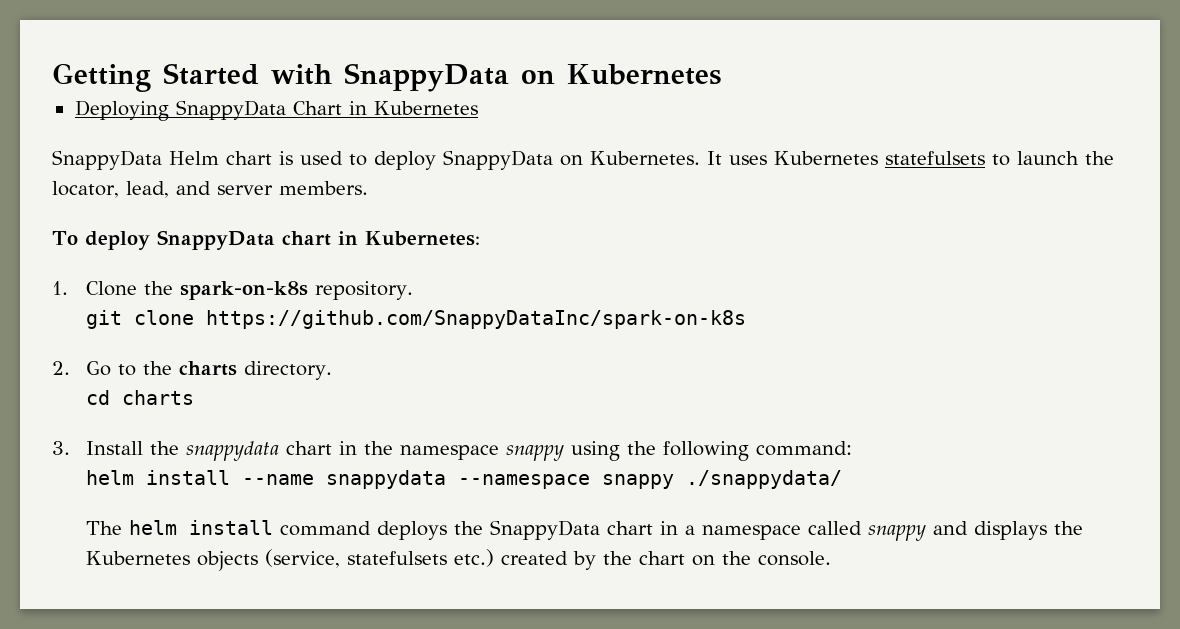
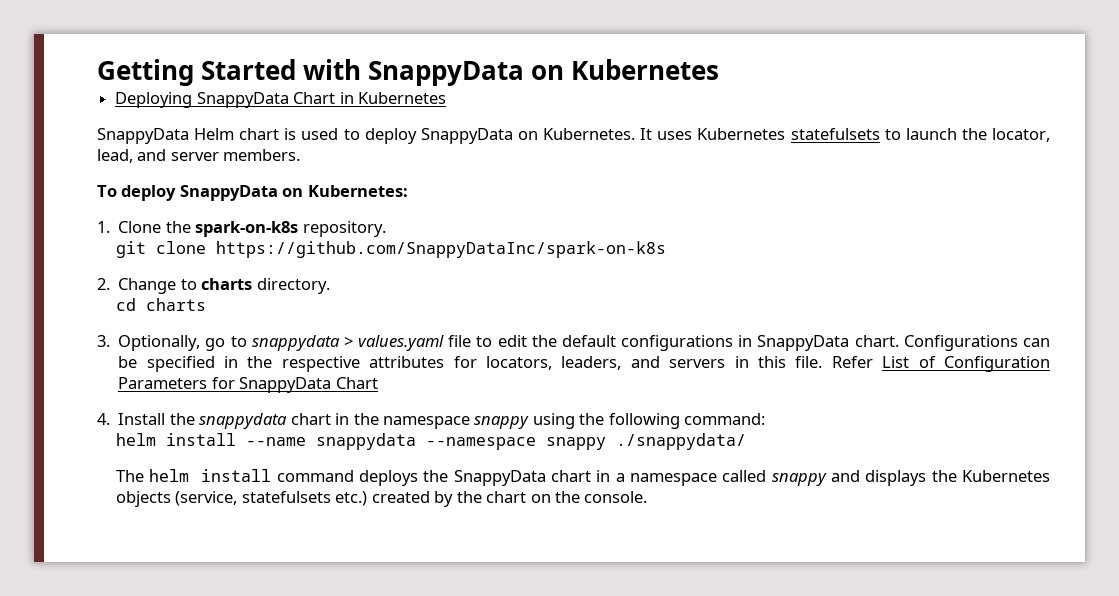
- To deploy SnappyData chart in Kubernetes:
+ To deploy SnappyData on Kubernetes:
- 2. Go to the charts directory.
+ 2. Change to charts directory.
- 3. Install the snappydata chart in the namespace snappy using the following command:
+ 3. Optionally, go to snappydata > values.yaml file to edit the default configurations in SnappyData chart. Configurations can be specified in the respective attributes for locators, leaders, and servers in this file. Refer List of Configuration Parameters for SnappyData Chart
+ 4. Install the snappydata chart in the namespace snappy using the following command:

